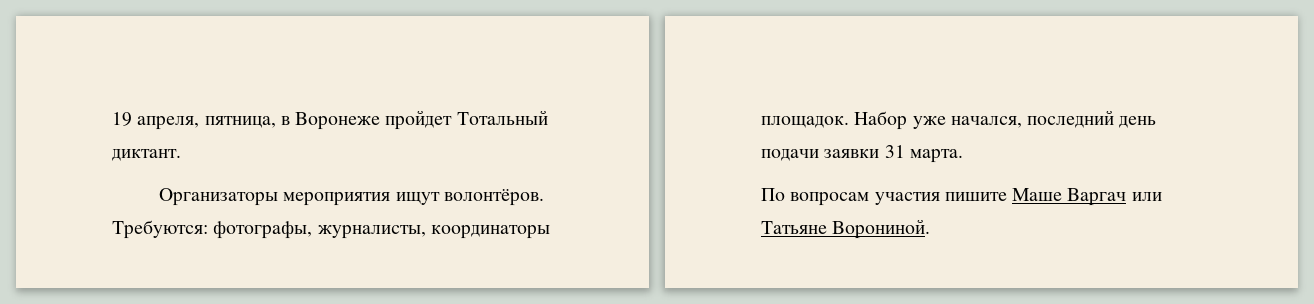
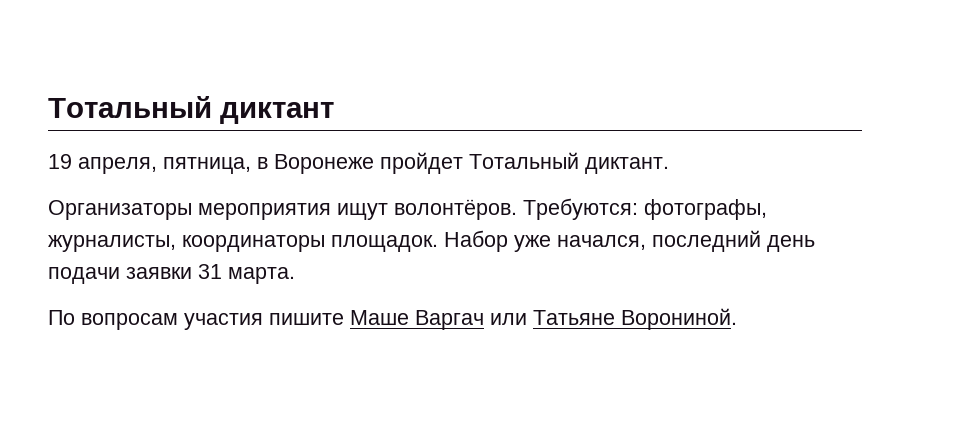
+ Тотальный диктант

